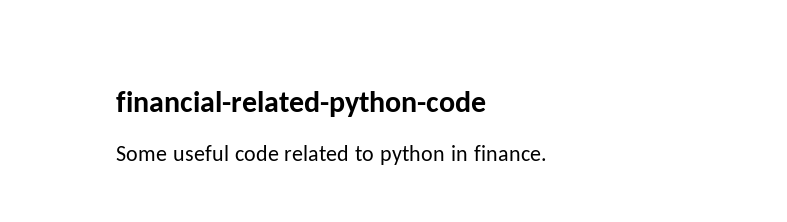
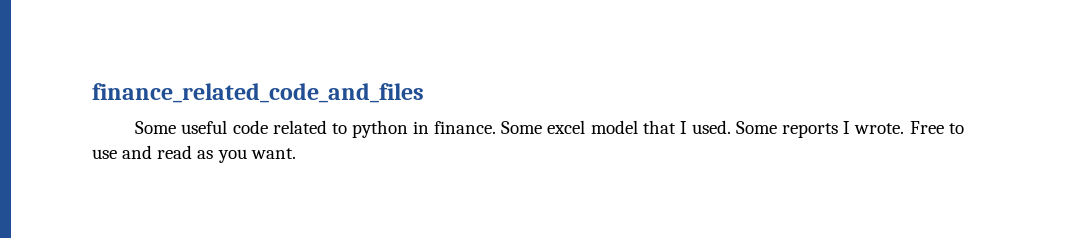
- financial-related-python-code
+ finance_related_code_and_files
+ Some excel model that I used. Some reports I wrote. Free to use and read as you want.

